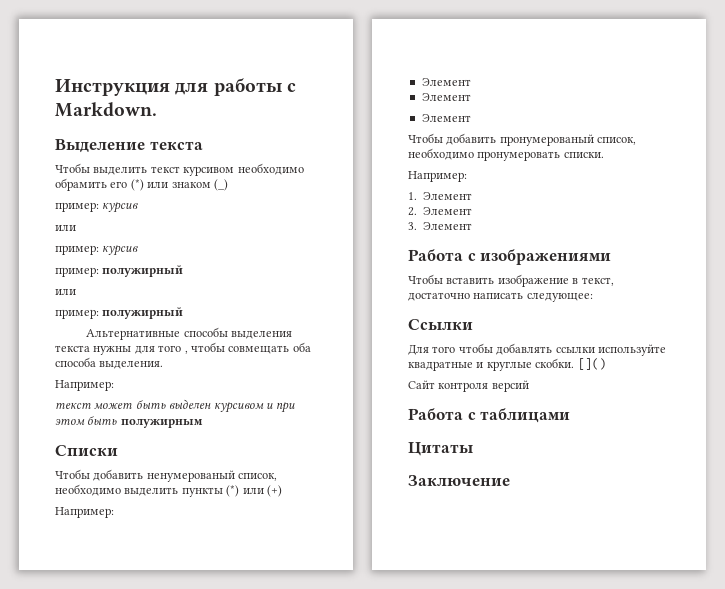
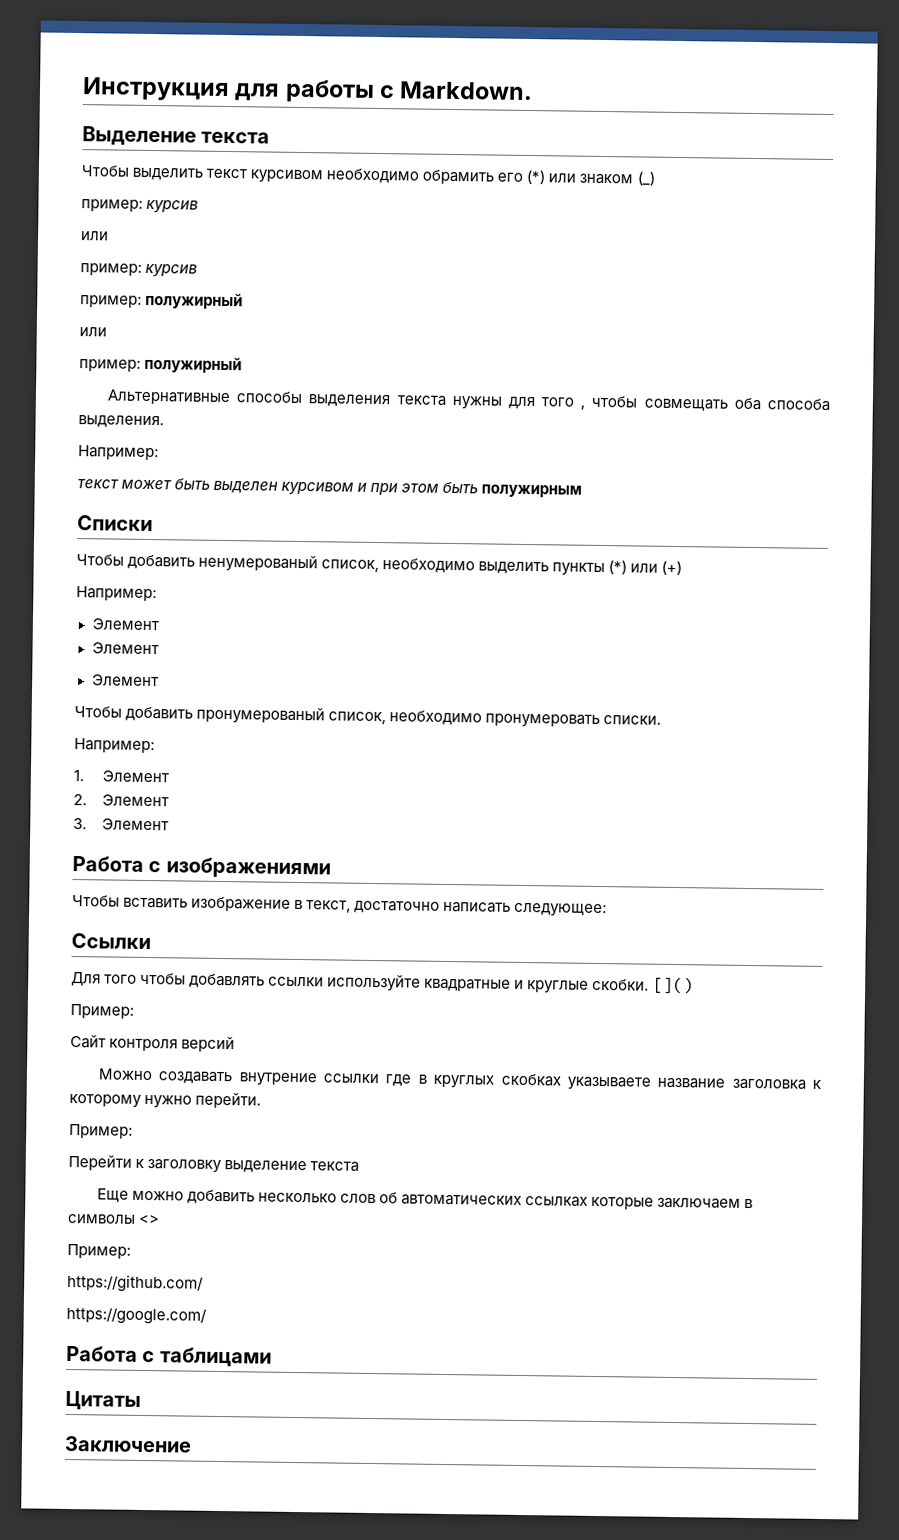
  []()
+ Пример:
+ Можно создавать внутрение ссылки где в круглых скобках указываете название заголовка к которому нужно перейти.
+ Пример:
+ Перейти к заголовку выделение текста
+ Еще можно добавить несколько слов об автоматических ссылках которые заключаем в символы <>
+ Пример:
+ https://github.com/
+ https://google.com/

